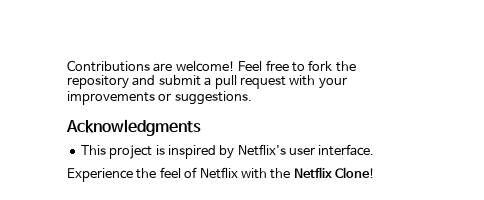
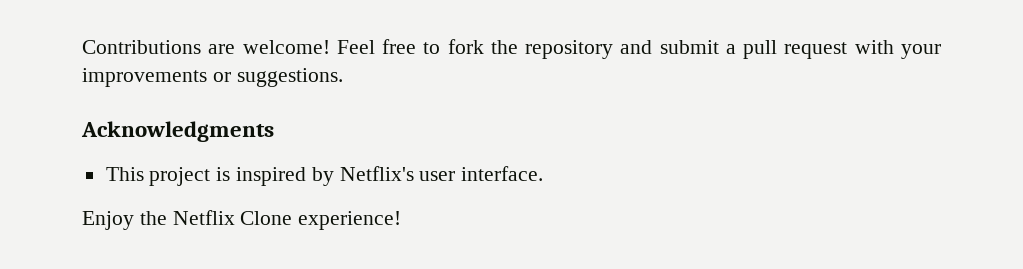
- Experience the feel of Netflix with the Netflix Clone!
+ Enjoy the Netflix Clone experience!

